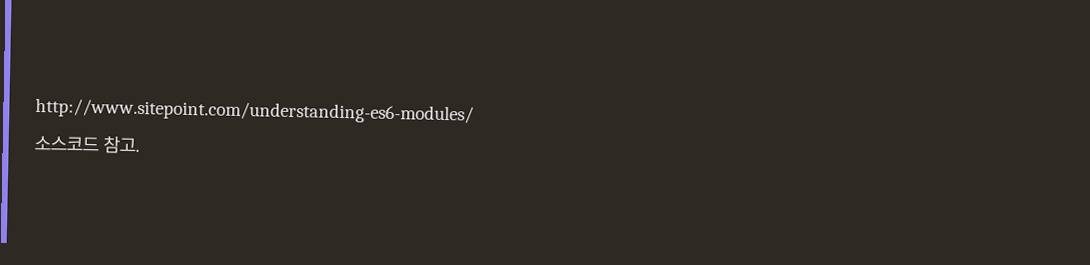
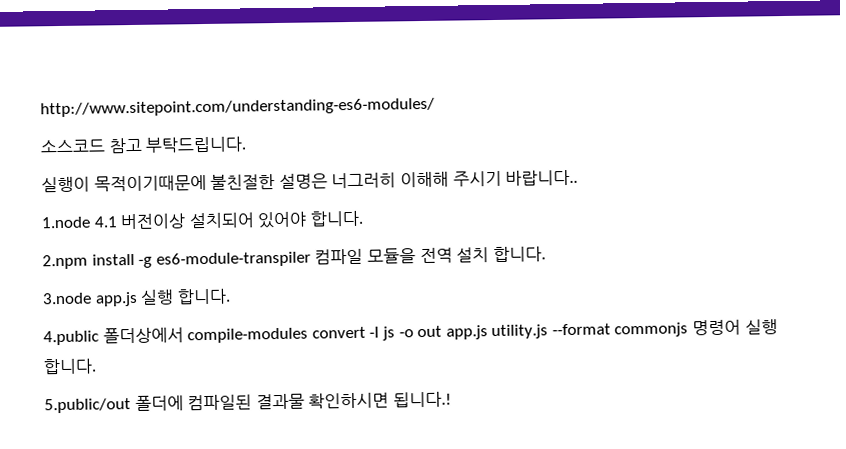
- 소스코드 참고.
+ 소스코드 참고 부탁드립니다.
+ 실행이 목적이기때문에 불친절한 설명은 너그러히 이해해 주시기 바랍니다..
+ 1.node 4.1 버전이상 설치되어 있어야 합니다.
+ 2.npm install -g es6-module-transpiler 컴파일 모듈을 전역 설치 합니다.
+ 3.node app.js 실행 합니다.
+ 4.public 폴더상에서 compile-modules convert -I js -o out app.js utility.js --format commonjs 명령어 실행 합니다.
+ 5.public/out 폴더에 컴파일된 결과물 확인하시면 됩니다.!

